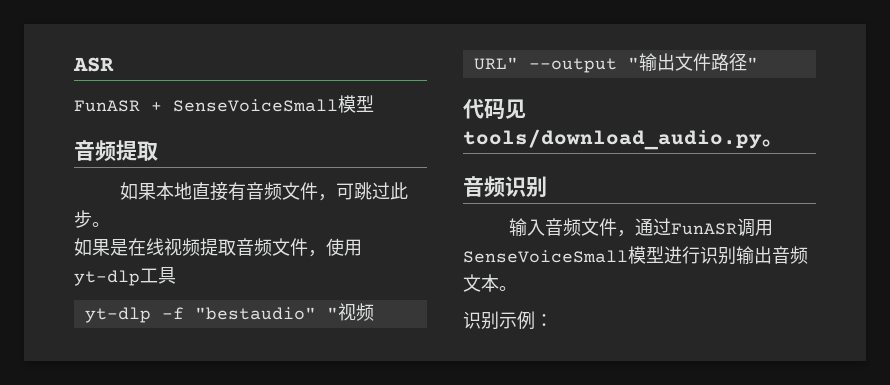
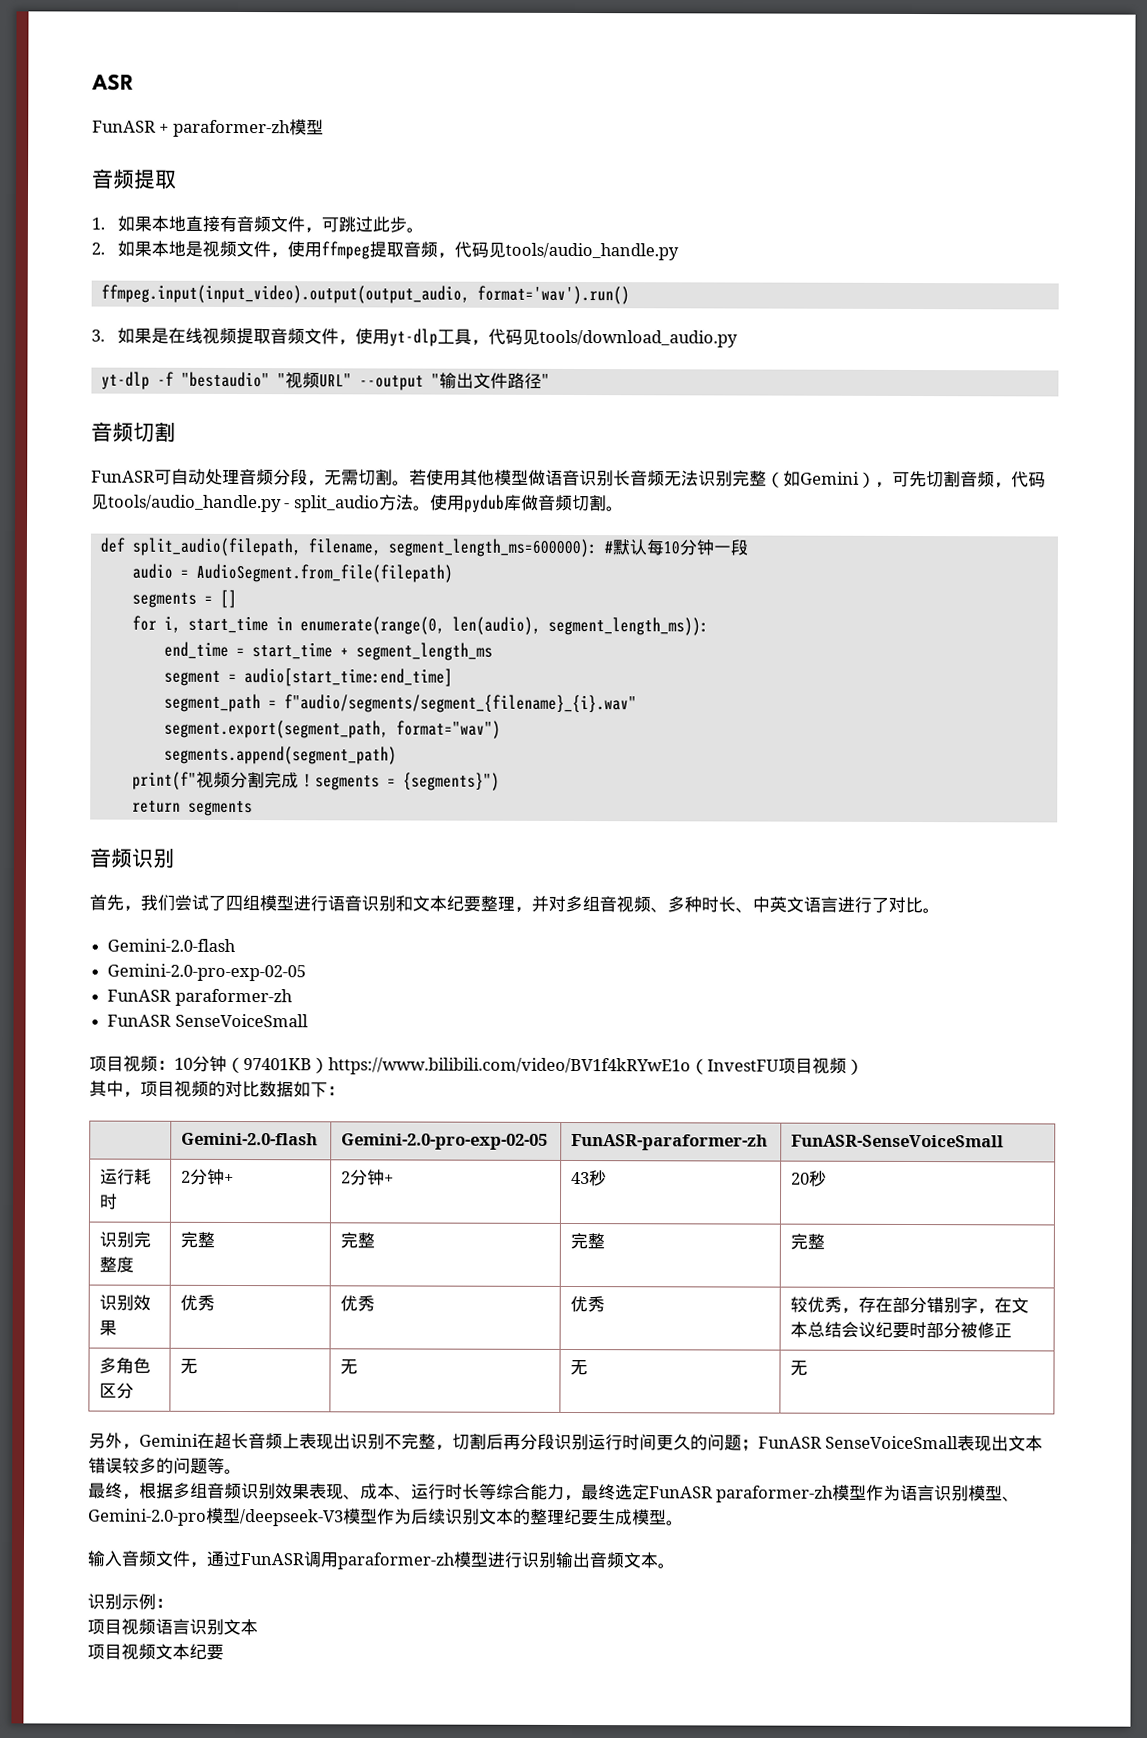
- FunASR + SenseVoiceSmall模型
+ FunASR + paraformer-zh模型
- 如果本地直接有音频文件，可跳过此步。
+ 1.如果本地直接有音频文件，可跳过此步。
- 如果是在线视频提取音频文件，使用yt-dlp工具
+ 2.如果本地是视频文件，使用ffmpeg提取音频，代码见tools/audio_handle.py
+ ffmpeg.input(input_video).output(output_audio, format='wav').run()
+ 3.如果是在线视频提取音频文件，使用yt-dlp工具，代码见tools/download_audio.py
  yt-dlp -f "bestaudio" "视频URL" --output "输出文件路径"
- 代码见tools/download_audio.py。
+ 音频切割
+ FunASR可自动处理音频分段，无需切割。若使用其他模型做语音识别长音频无法识别完整（如Gemini），可先切割音频，代码见tools/audio_handle.py - split_audio方法。使用pydub库做音频切割。
+ def split_audio(filepath, filename, segment_length_ms=600000): #默认每10分钟一段
+ audio = AudioSegment.from_file(filepath)
+ segments = []
+ for i, start_time in enumerate(range(0, len(audio), segment_length_ms)):
+ end_time = start_time + segment_length_ms
+ segment = audio[start_time:end_time]
+ segment_path = f"audio/segments/segment_{filename}_{i}.wav"
+ segment.export(segment_path, format="wav")
+ segments.append(segment_path)
+ print(f"视频分割完成！segments = {segments}")
+ return segments
  音频识别
+ 首先，我们尝试了四组模型进行语音识别和文本纪要整理，并对多组音视频、多种时长、中英文语言进行了对比。
+ Gemini-2.0-flash
+ Gemini-2.0-pro-exp-02-05
+ FunASR paraformer-zh
+ FunASR SenseVoiceSmall
+ 项目视频：10分钟（97401KB）https://www.bilibili.com/video/BV1f4kRYwE1o（InvestFU项目视频）
+ 其中，项目视频的对比数据如下：
+ | Gemini-2.0-flash | Gemini-2.0-pro-exp-02-05 | FunASR-paraformer-zh | FunASR-SenseVoiceSmall
+ 运行耗时 | 2分钟+ | 2分钟+ | 43秒 | 20秒
+ 识别完整度 | 完整 | 完整 | 完整 | 完整
+ 识别效果 | 优秀 | 优秀 | 优秀 | 较优秀，存在部分错别字，在文本总结会议纪要时部分被修正
+ 多角色区分 | 无 | 无 | 无 | 无
+ 另外，Gemini在超长音频上表现出识别不完整，切割后再分段识别运行时间更久的问题；FunASR SenseVoiceSmall表现出文本错误较多的问题等。
+ 最终，根据多组音频识别效果表现、成本、运行时长等综合能力，最终选定FunASR paraformer-zh模型作为语言识别模型、Gemini-2.0-pro模型/deepseek-V3模型作为后续识别文本的整理纪要生成模型。
- 输入音频文件，通过FunASR调用SenseVoiceSmall模型进行识别输出音频文本。
+ 输入音频文件，通过FunASR调用paraformer-zh模型进行识别输出音频文本。
+ 项目视频语言识别文本
+ 项目视频文本纪要

